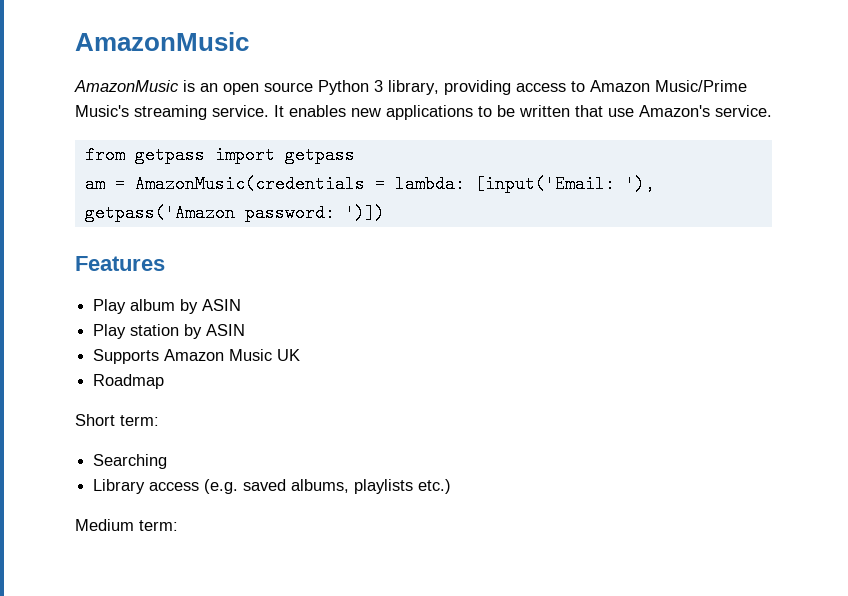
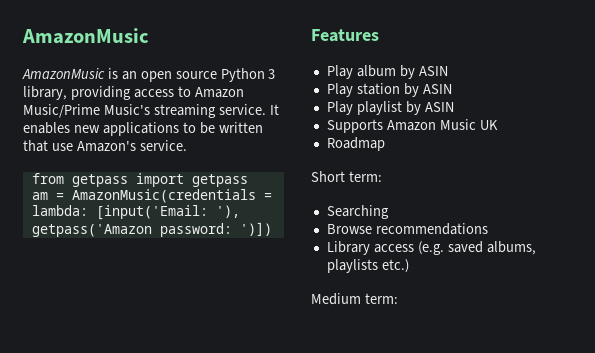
+ Play playlist by ASIN
+ Browse recommendations

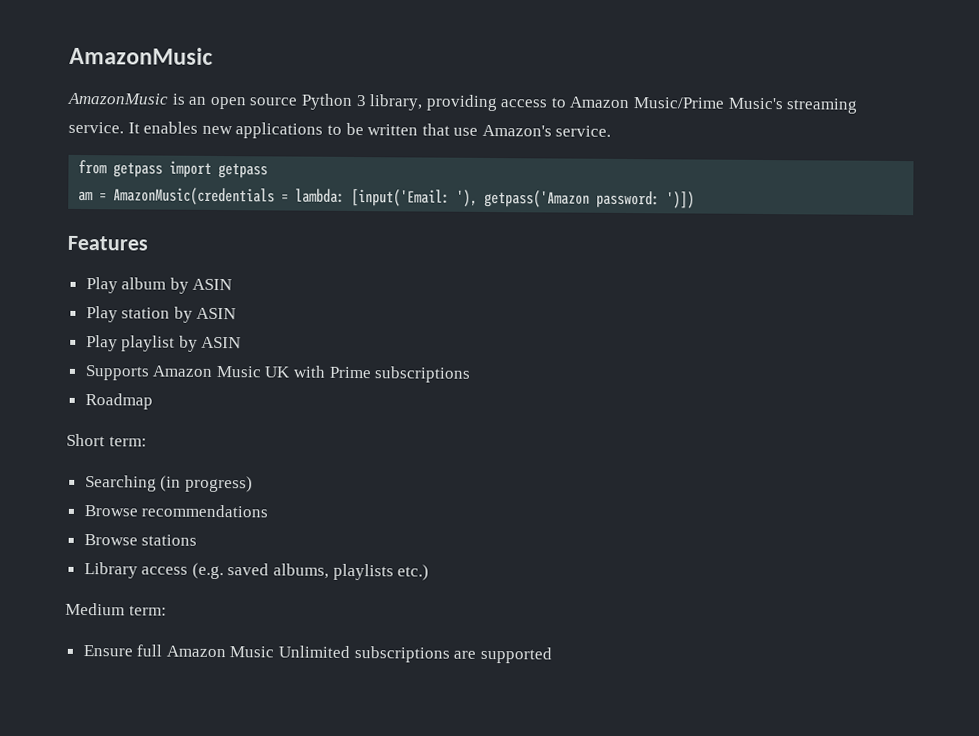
- Supports Amazon Music UK
+ Supports Amazon Music UK with Prime subscriptions
- Searching
+ Searching (in progress)
+ Browse stations
+ Ensure full Amazon Music Unlimited subscriptions are supported

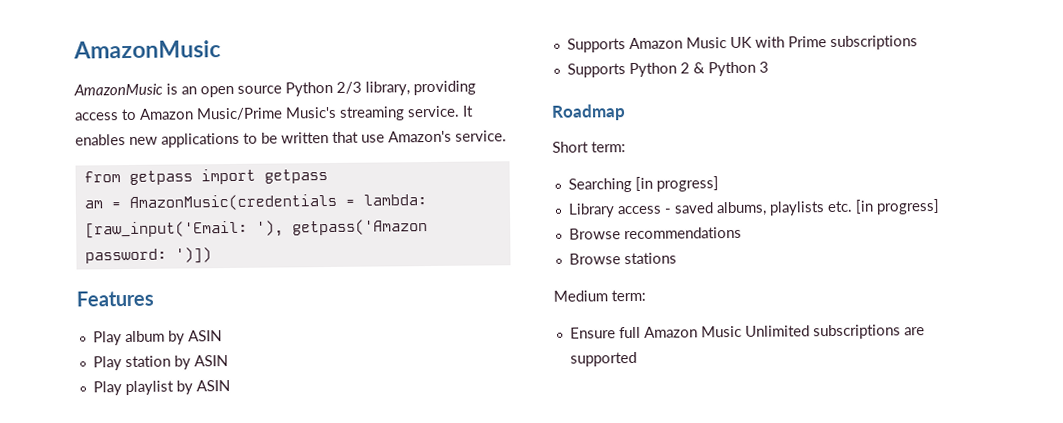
- AmazonMusic is an open source Python 3 library, providing access to Amazon Music/Prime Music's streaming service.
+ AmazonMusic is an open source Python 2/3 library, providing access to Amazon Music/Prime Music's streaming service.
- am = AmazonMusic(credentials = lambda: [input('Email: '), getpass('Amazon password: ')])
+ am = AmazonMusic(credentials = lambda: [raw_input('Email: '), getpass('Amazon password: ')])
+ Supports Python 2 & Python 3
  Roadmap
  Short term:
- Searching (in progress)
+ Searching [in progress]
+ Library access - saved albums, playlists etc. [in progress]
  Browse recommendations
  Browse stations
- Library access (e.g. saved albums, playlists etc.)

